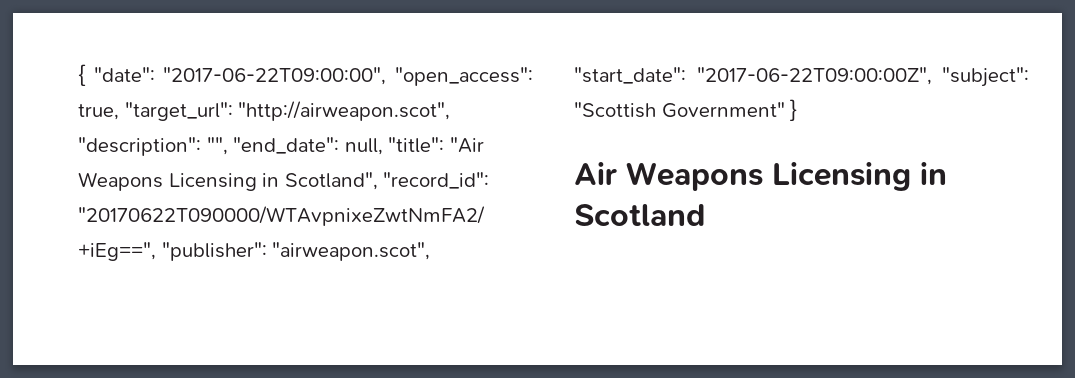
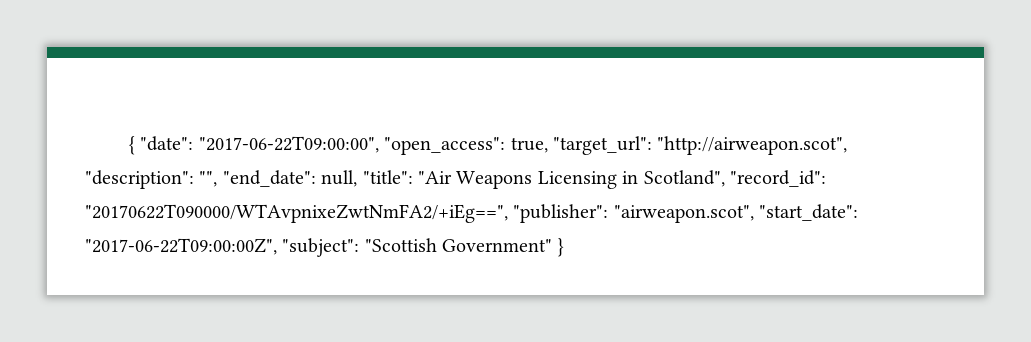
- Air Weapons Licensing in Scotland

